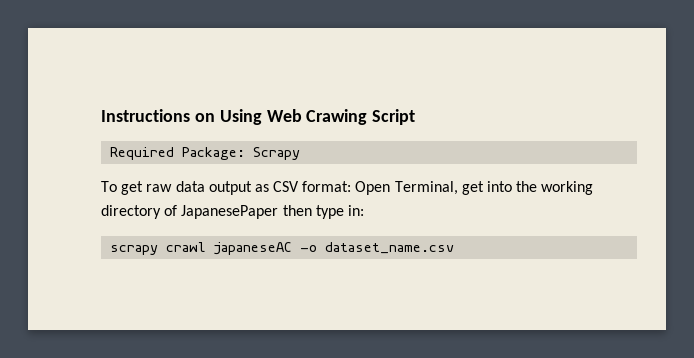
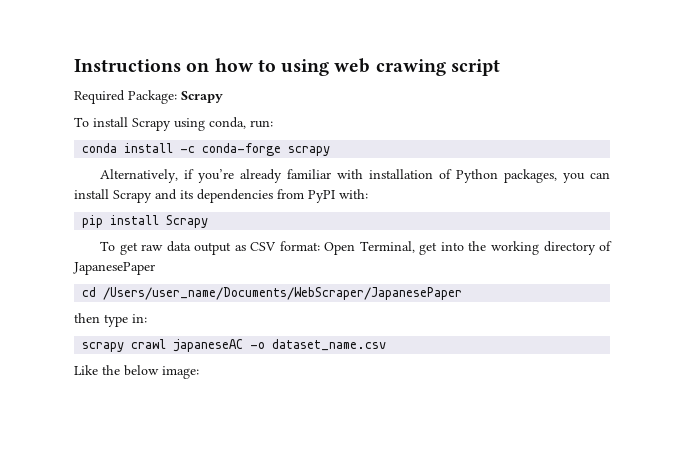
- Instructions on Using Web Crawing Script
+ Instructions on how to using web crawing script
  Required Package: Scrapy
+ To install Scrapy using conda, run:
+ conda install -c conda-forge scrapy
+ Alternatively, if you’re already familiar with installation of Python packages, you can install Scrapy and its dependencies from PyPI with:
+ pip install Scrapy
- To get raw data output as CSV format: Open Terminal, get into the working directory of JapanesePaper then type in:
+ To get raw data output as CSV format: Open Terminal, get into the working directory of JapanesePaper
+ cd /Users/user_name/Documents/WebScraper/JapanesePaper
+ then type in:
+ Like the below image:

